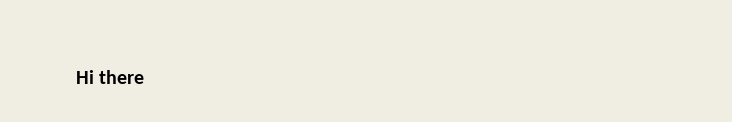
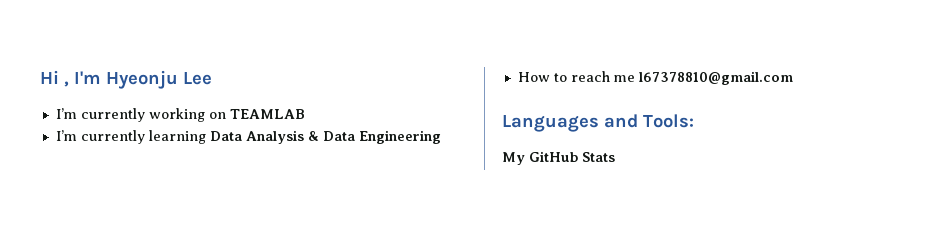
- Hi there
+ Hi , I'm Hyeonju Lee
+ I’m currently working on TEAMLAB
+ I’m currently learning Data Analysis & Data Engineering
+ How to reach me l67378810@gmail.com
+ Languages and Tools:
+ My GitHub Stats

